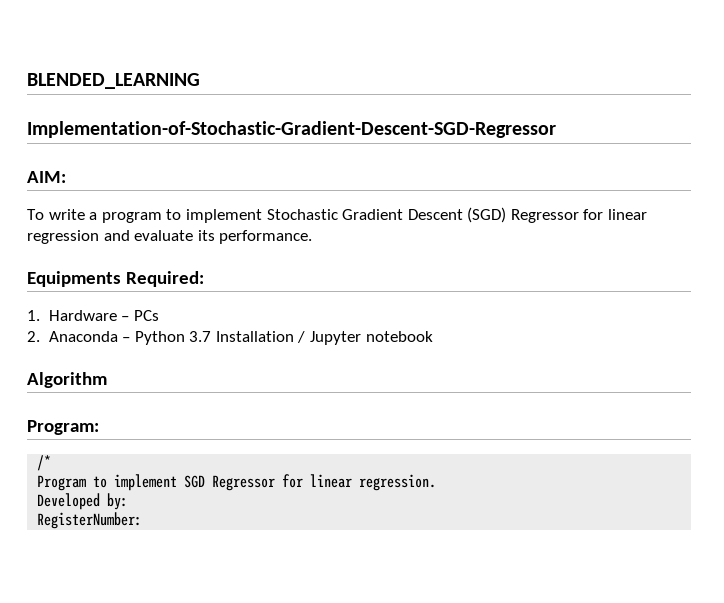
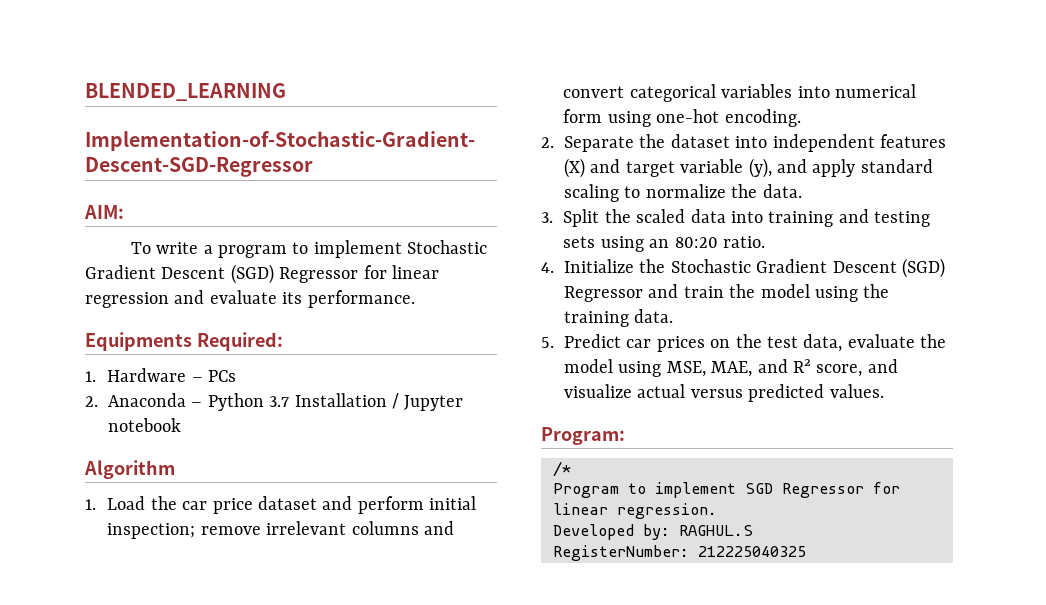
+ 1. Load the car price dataset and perform initial inspection; remove irrelevant columns and convert categorical variables into numerical form using one-hot encoding.
+ 2. Separate the dataset into independent features (X) and target variable (y), and apply standard scaling to normalize the data.
+ 3. Split the scaled data into training and testing sets using an 80:20 ratio.
+ 4. Initialize the Stochastic Gradient Descent (SGD) Regressor and train the model using the training data.
+ 5. Predict car prices on the test data, evaluate the model using MSE, MAE, and R² score, and visualize actual versus predicted values.
- Developed by:
+ Developed by: RAGHUL.S
- RegisterNumber:
+ RegisterNumber: 212225040325

